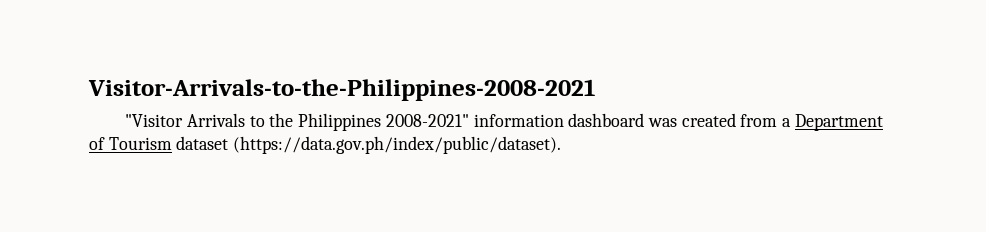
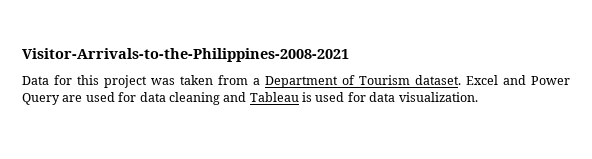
- "Visitor Arrivals to the Philippines 2008-2021" information dashboard was created from a Department of Tourism dataset (https://data.gov.ph/index/public/dataset).
+ Data for this project was taken from a Department of Tourism dataset. Excel and Power Query are used for data cleaning and Tableau is used for data visualization.

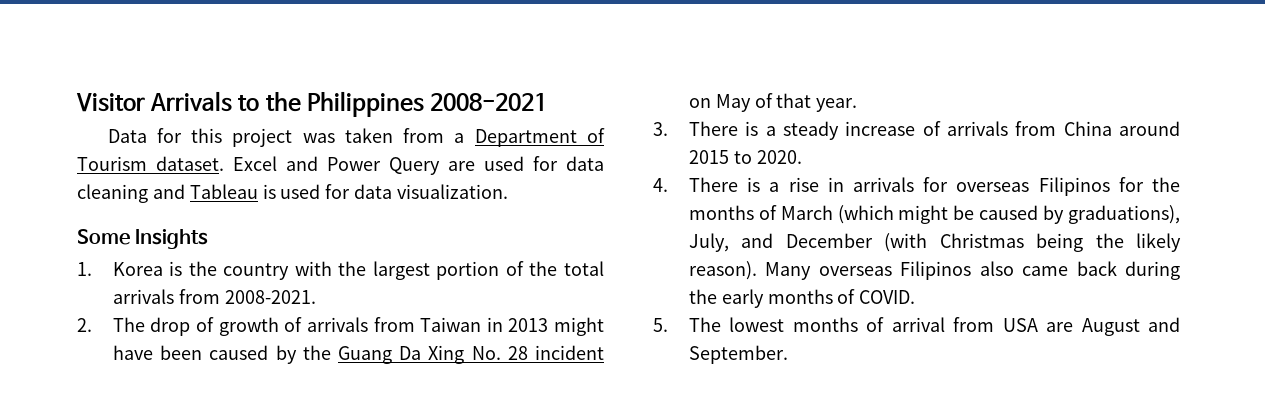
- Visitor-Arrivals-to-the-Philippines-2008-2021
+ Visitor Arrivals to the Philippines 2008-2021
+ Some Insights
+ 1. Korea is the country with the largest portion of the total arrivals from 2008-2021.
+ 2. The drop of growth of arrivals from Taiwan in 2013 might have been caused by the Guang Da Xing No. 28 incident on May of that year.
+ 3. There is a steady increase of arrivals from China around 2015 to 2020.
+ 4. There is a rise in arrivals for overseas Filipinos for the months of March (which might be caused by graduations), July, and December (with Christmas being the likely reason). Many overseas Filipinos also came back during the early months of COVID.
+ 5. The lowest months of arrival from USA are August and September.

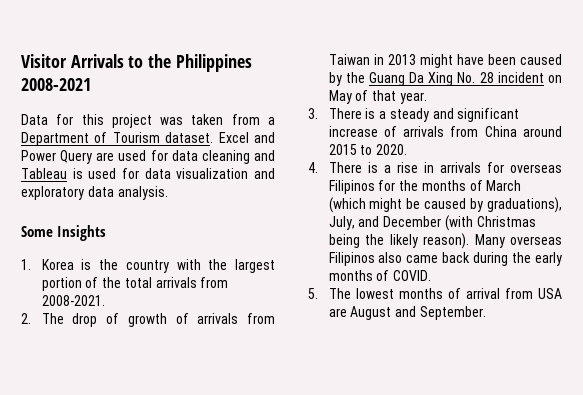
- Excel and Power Query are used for data cleaning and Tableau is used for data visualization.
+ Excel and Power Query are used for data cleaning and Tableau is used for data visualization and exploratory data analysis.
- 3. There is a steady increase of arrivals from China around 2015 to 2020.
+ 3. There is a steady and significant increase of arrivals from China around 2015 to 2020.

